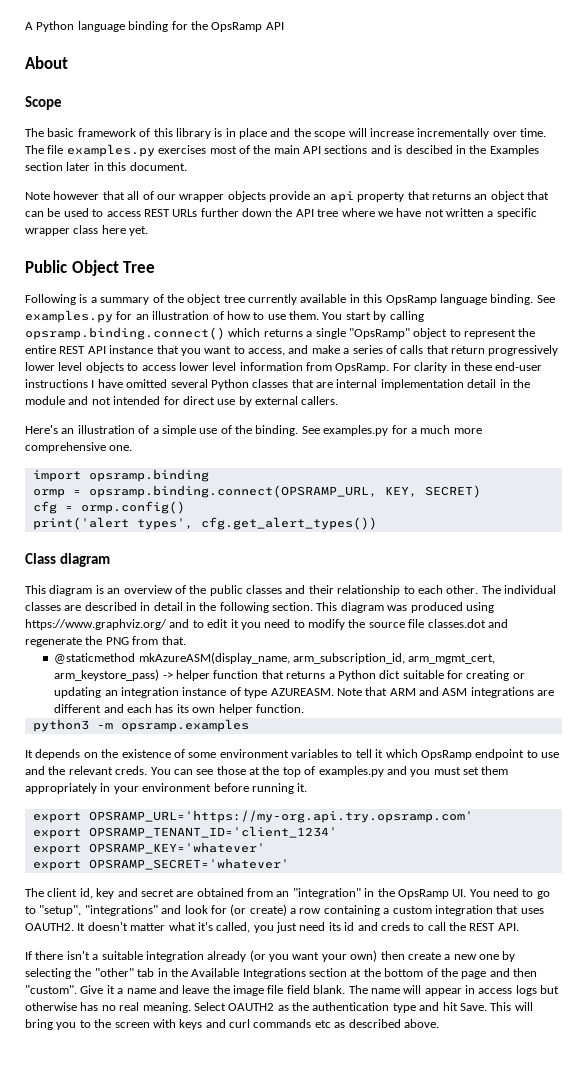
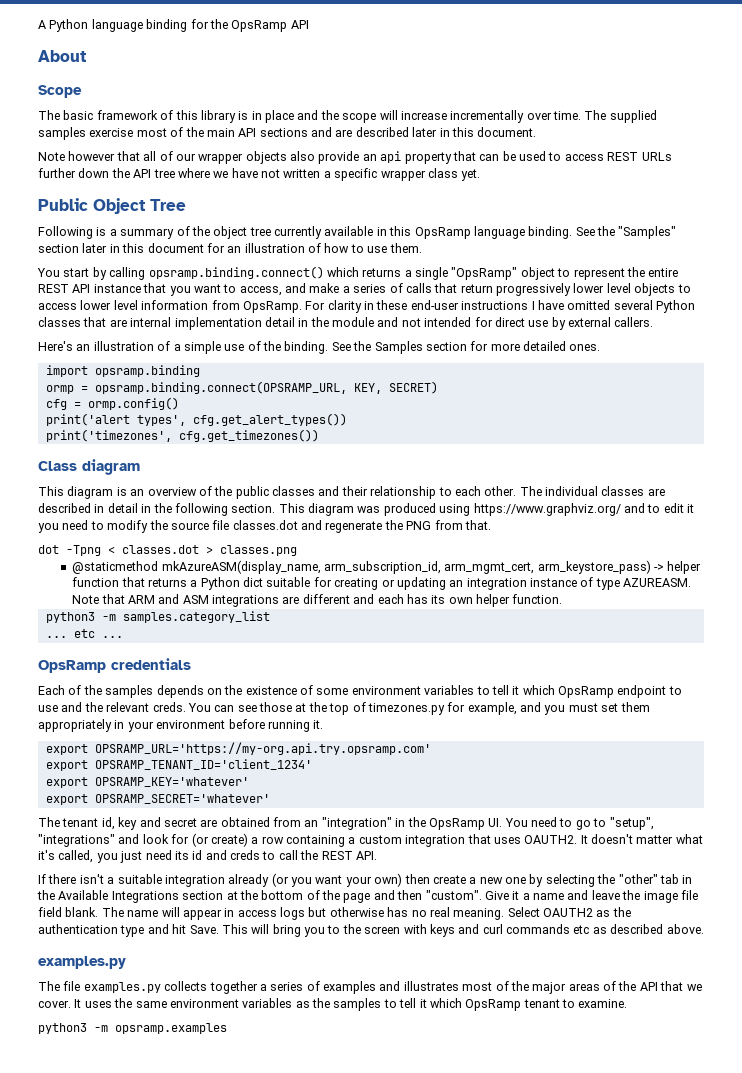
- The file examples.py exercises most of the main API sections and is descibed in the Examples section later in this document.
+ The supplied samples exercise most of the main API sections and are described later in this document.
- Note however that all of our wrapper objects provide an api property that returns an object that can be used to access REST URLs further down the API tree where we have not written a specific wrapper class here yet.
+ Note however that all of our wrapper objects also provide an api property that can be used to access REST URLs further down the API tree where we have not written a specific wrapper class yet.
- See examples.py for an illustration of how to use them. You start by calling opsramp.binding.connect() which returns a single "OpsRamp" object to represent the entire REST API instance that you want to access, and make a series of calls that return progressively lower level objects to access lower level information from OpsRamp.
+ See the "Samples" section later in this document for an illustration of how to use them.
+ You start by calling opsramp.binding.connect() which returns a single "OpsRamp" object to represent the entire REST API instance that you want to access, and make a series of calls that return progressively lower level objects to access lower level information from OpsRamp.
- See examples.py for a much more comprehensive one.
+ See the Samples section for more detailed ones.
+ print('timezones', cfg.get_timezones())
+ dot -Tpng < classes.dot > classes.png
- python3 -m opsramp.examples
- It depends on the existence of some environment variables to tell it which OpsRamp endpoint to use and the relevant creds.
+ python3 -m samples.category_list
+ ... etc ...
+ OpsRamp credentials
+ Each of the samples depends on the existence of some environment variables to tell it which OpsRamp endpoint to use and the relevant creds.
- You can see those at the top of examples.py and you must set them appropriately in your environment before running it.
+ You can see those at the top of timezones.py for example, and you must set them appropriately in your environment before running it.
- The client id, key and secret are obtained from an "integration" in the OpsRamp UI. You need to go to "setup", "integrations" and look for (or create) a row containing a custom integration that uses OAUTH2.
+ The tenant id, key and secret are obtained from an "integration" in the OpsRamp UI. You need to go to "setup", "integrations" and look for (or create) a row containing a custom integration that uses OAUTH2.
  This will bring you to the screen with keys and curl commands etc as described above.
+ examples.py
+ The file examples.py collects together a series of examples and illustrates most of the major areas of the API that we cover. It uses the same environment variables as the samples to tell it which OpsRamp tenant to examine.
+ python3 -m opsramp.examples

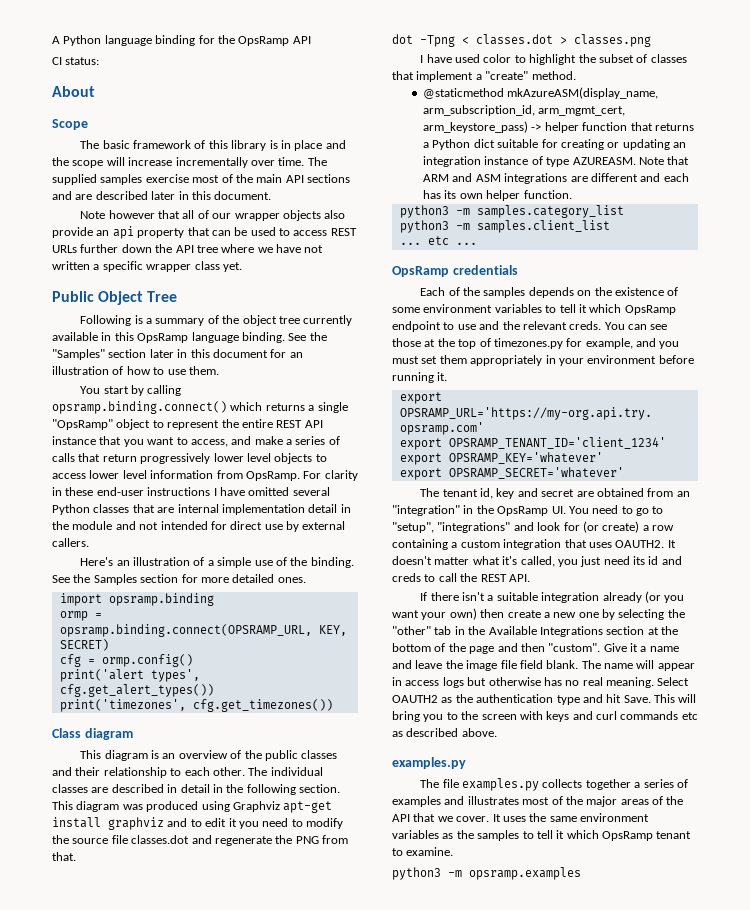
+ CI status:
- This diagram was produced using https://www.graphviz.org/ and to edit it you need to modify the source file classes.dot and regenerate the PNG from that.
+ This diagram was produced using Graphviz apt-get install graphviz and to edit it you need to modify the source file classes.dot and regenerate the PNG from that.
+ I have used color to highlight the subset of classes that implement a "create" method.
+ python3 -m samples.client_list

